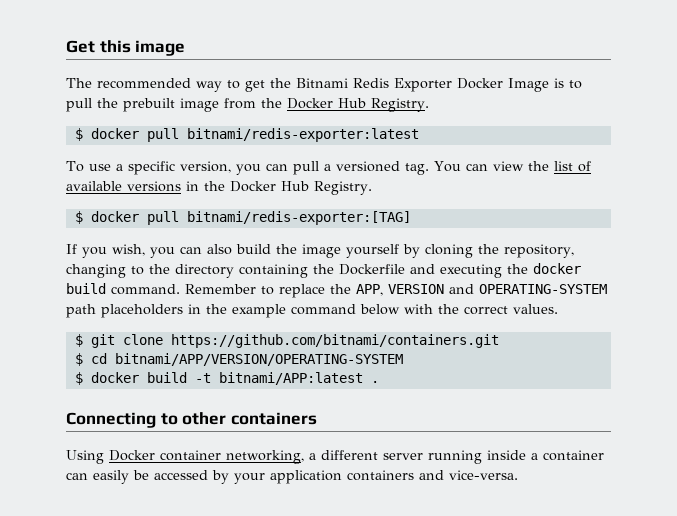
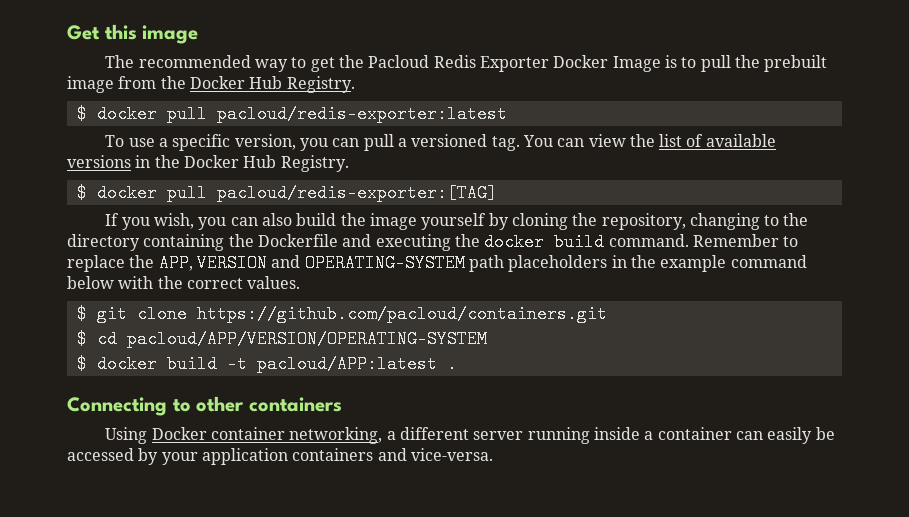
- The recommended way to get the Bitnami Redis Exporter Docker Image is to pull the prebuilt image from the Docker Hub Registry.
+ The recommended way to get the Pacloud Redis Exporter Docker Image is to pull the prebuilt image from the Docker Hub Registry.
- $ docker pull bitnami/redis-exporter:latest
+ $ docker pull pacloud/redis-exporter:latest
- $ docker pull bitnami/redis-exporter:[TAG]
+ $ docker pull pacloud/redis-exporter:[TAG]
- $ git clone https://github.com/bitnami/containers.git
+ $ git clone https://github.com/pacloud/containers.git
- $ cd bitnami/APP/VERSION/OPERATING-SYSTEM
+ $ cd pacloud/APP/VERSION/OPERATING-SYSTEM
- $ docker build -t bitnami/APP:latest .
+ $ docker build -t pacloud/APP:latest .

